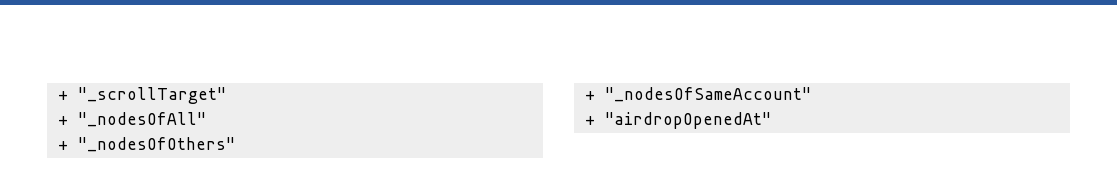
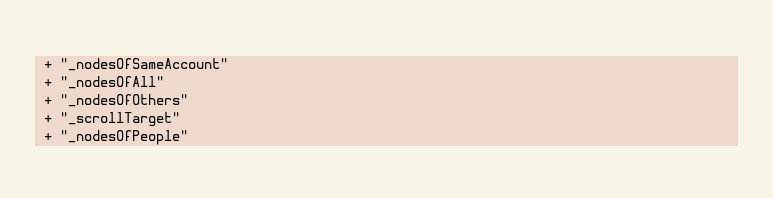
- + "_scrollTarget"
+ + "_nodesOfSameAccount"
- + "_nodesOfSameAccount"
- + "airdropOpenedAt"
+ + "_scrollTarget"
+ + "_nodesOfPeople"

